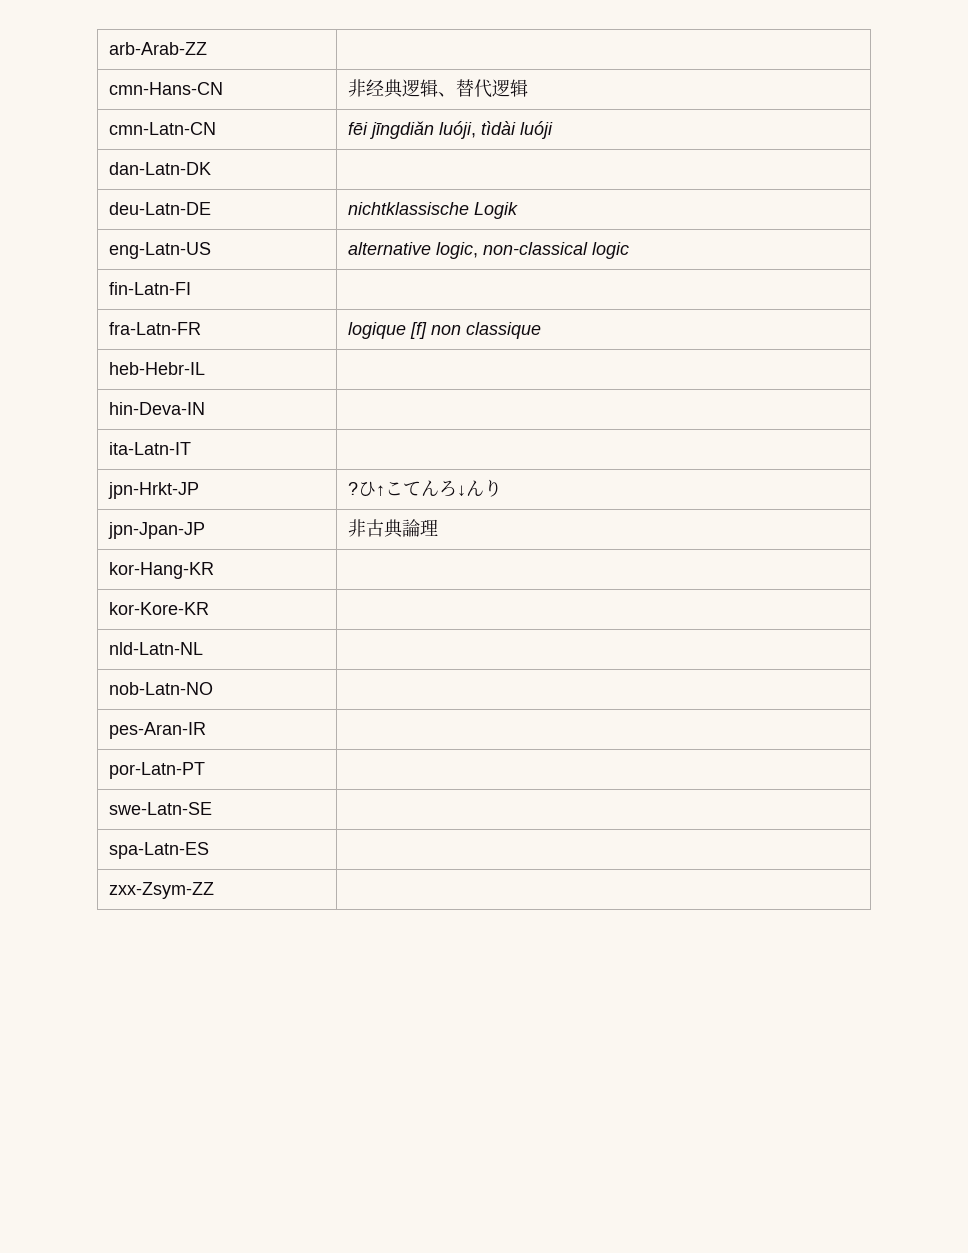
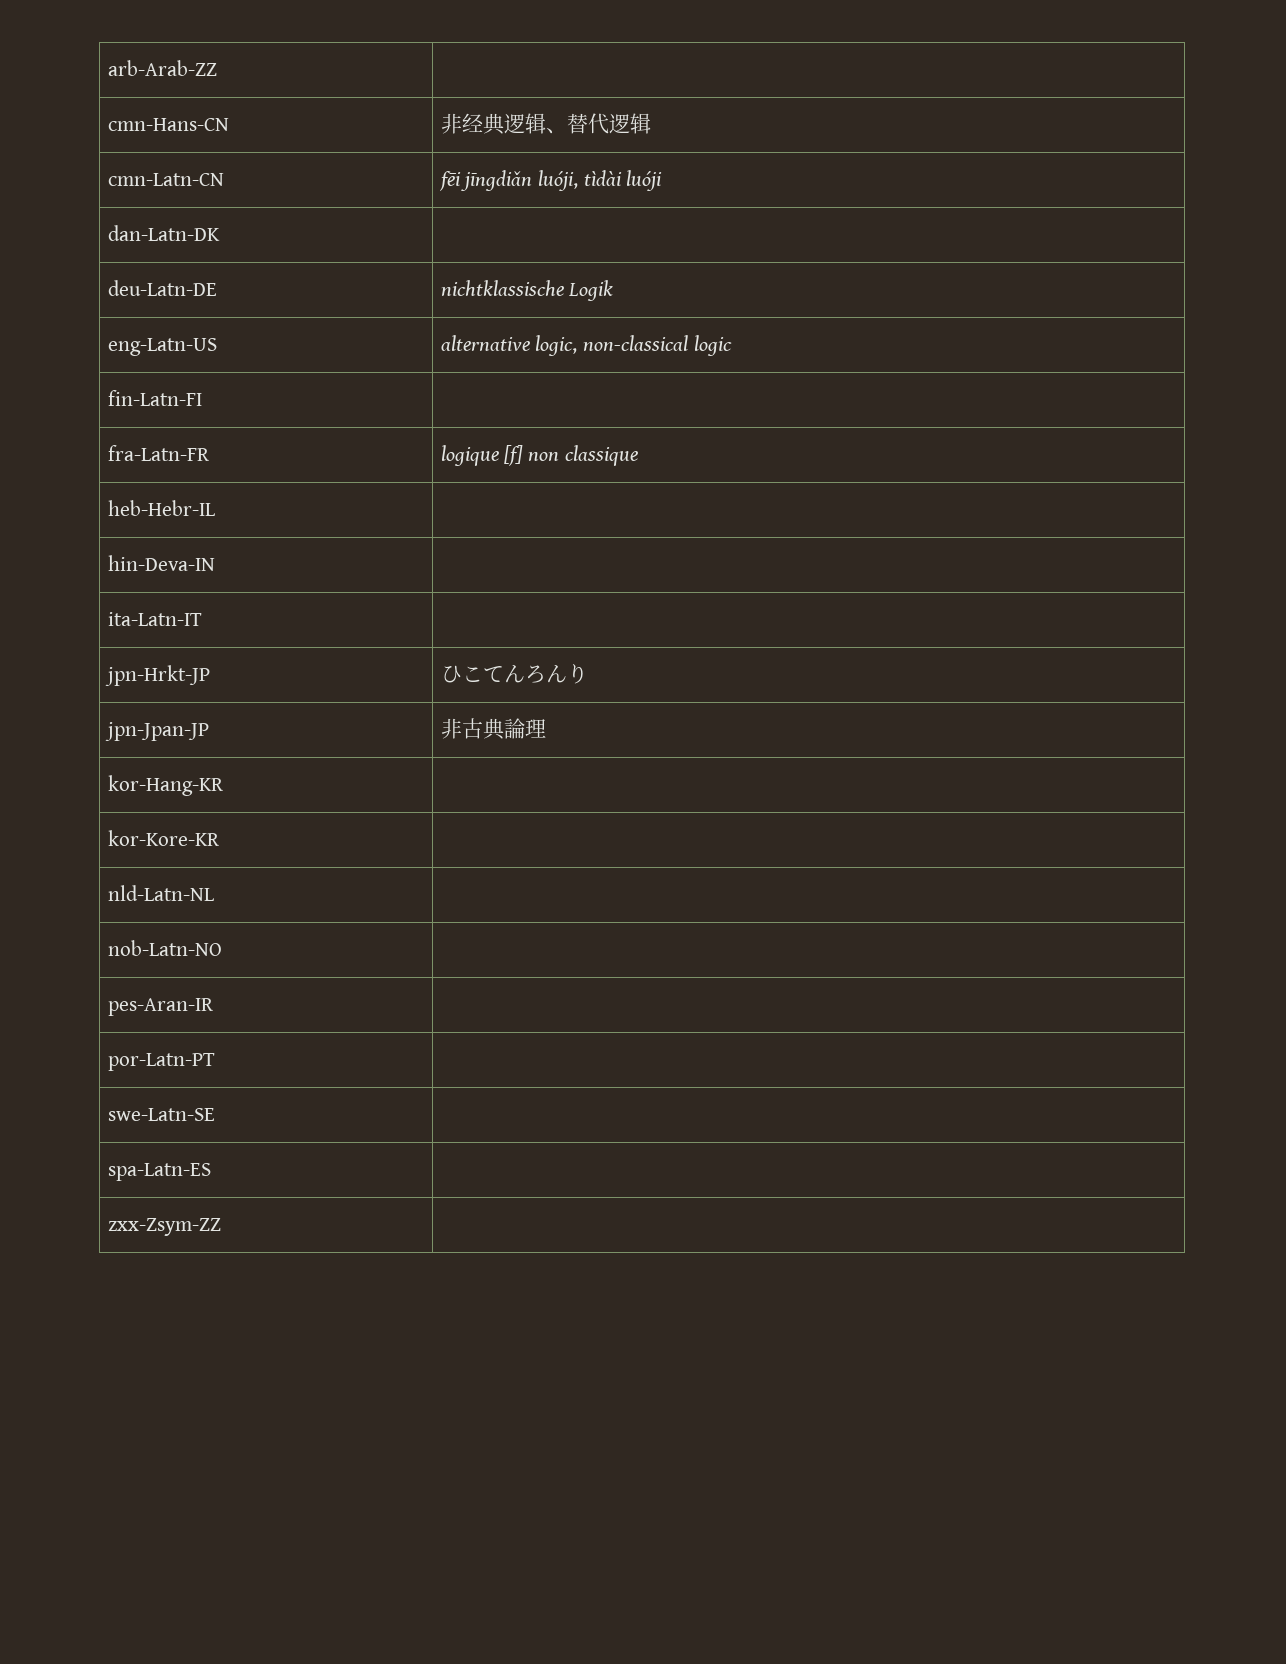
- jpn-Hrkt-JP | ?ひ↑こてんろ↓んり
+ jpn-Hrkt-JP | ひこてんろんり

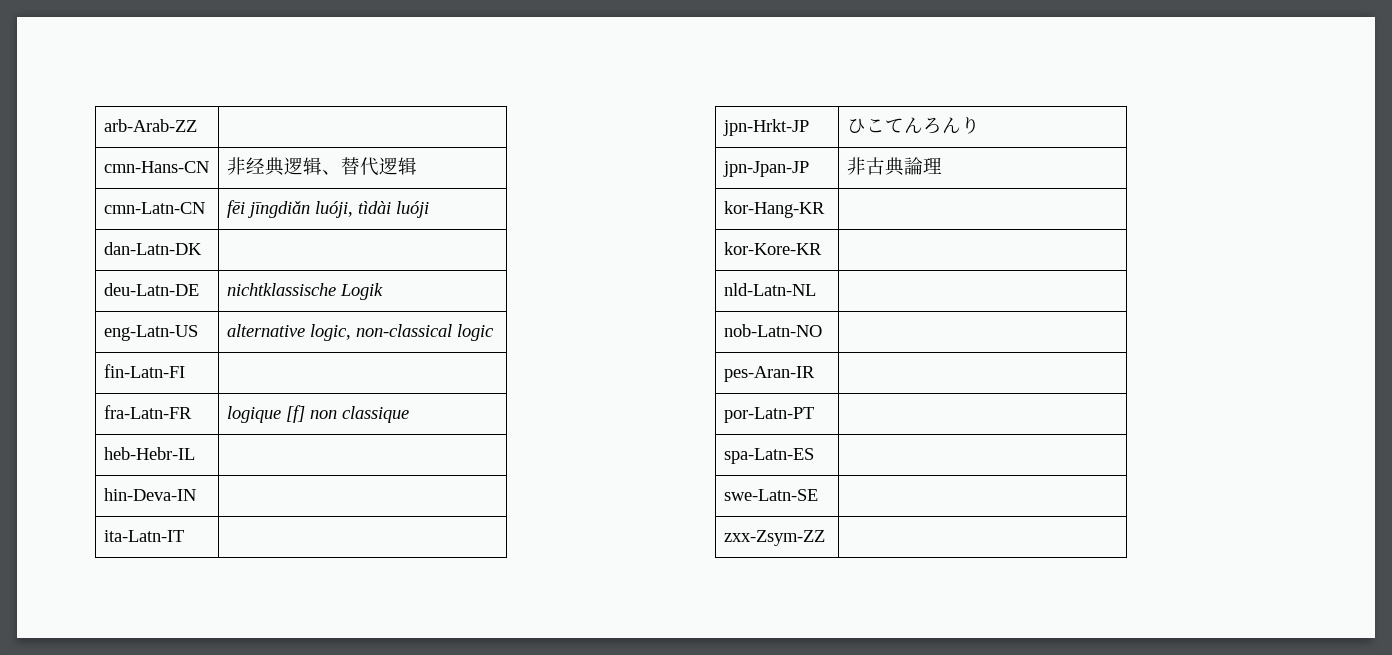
+ spa-Latn-ES |
  swe-Latn-SE |
- spa-Latn-ES |

